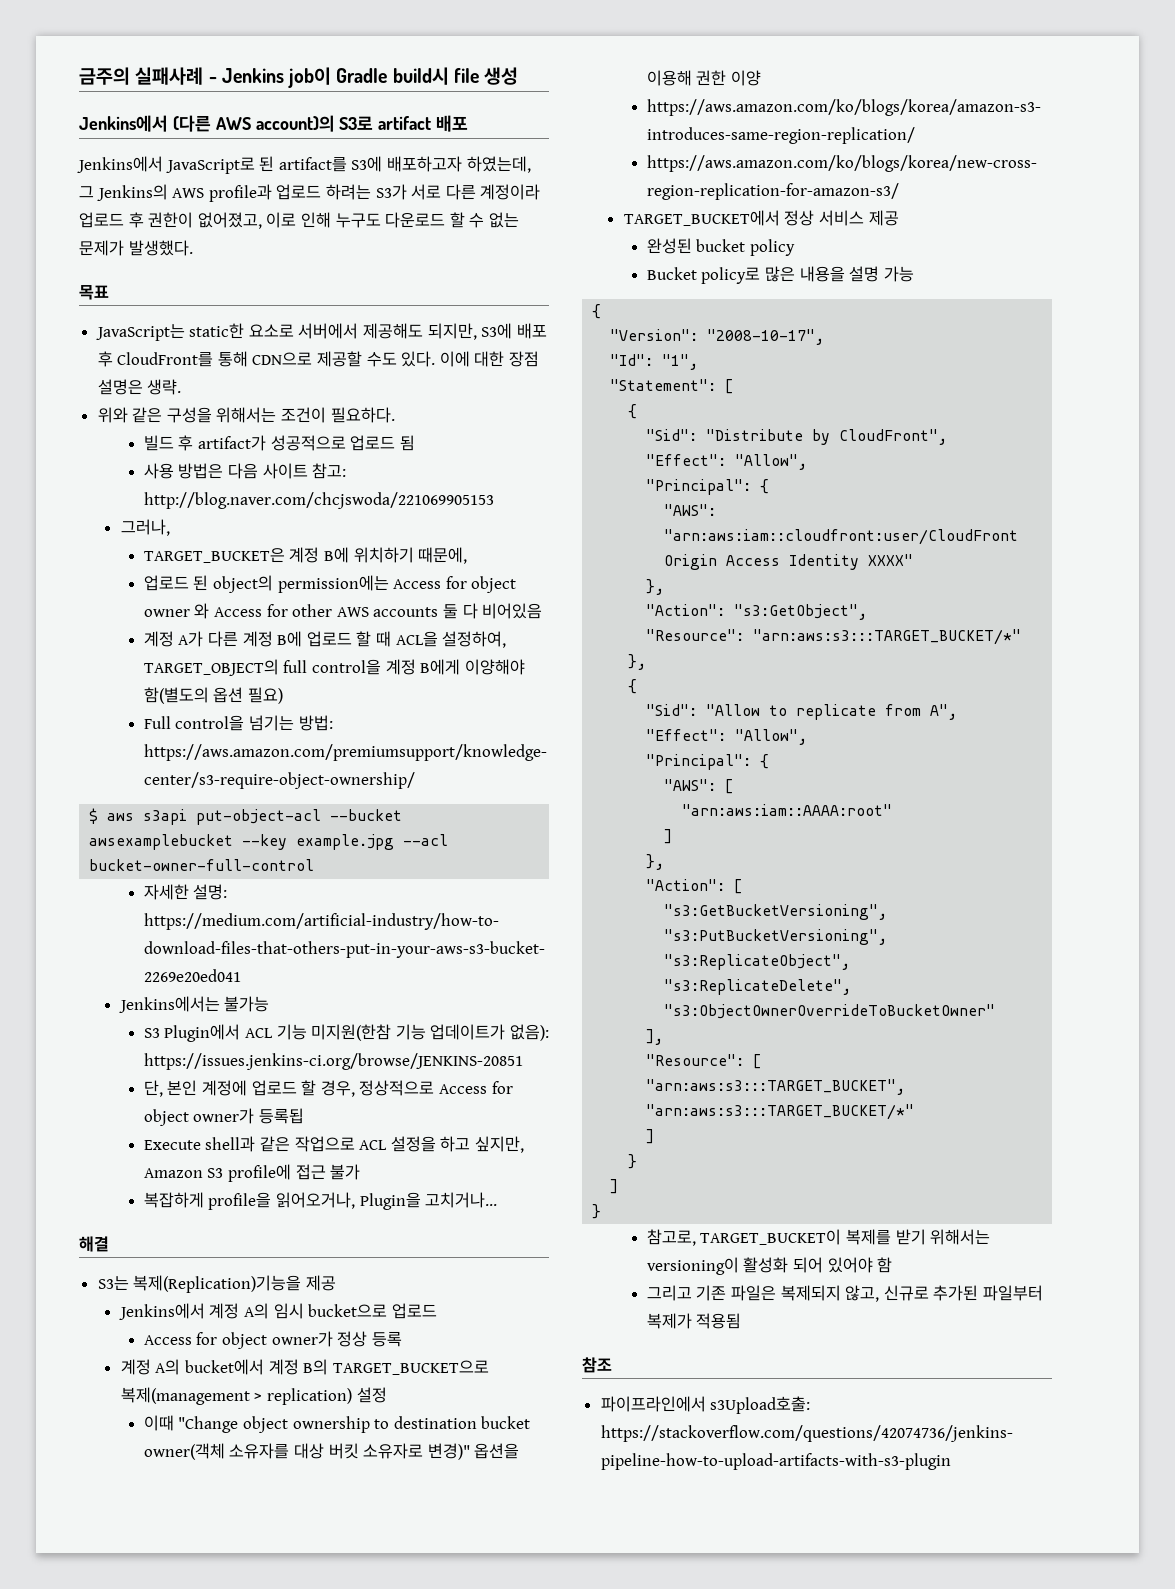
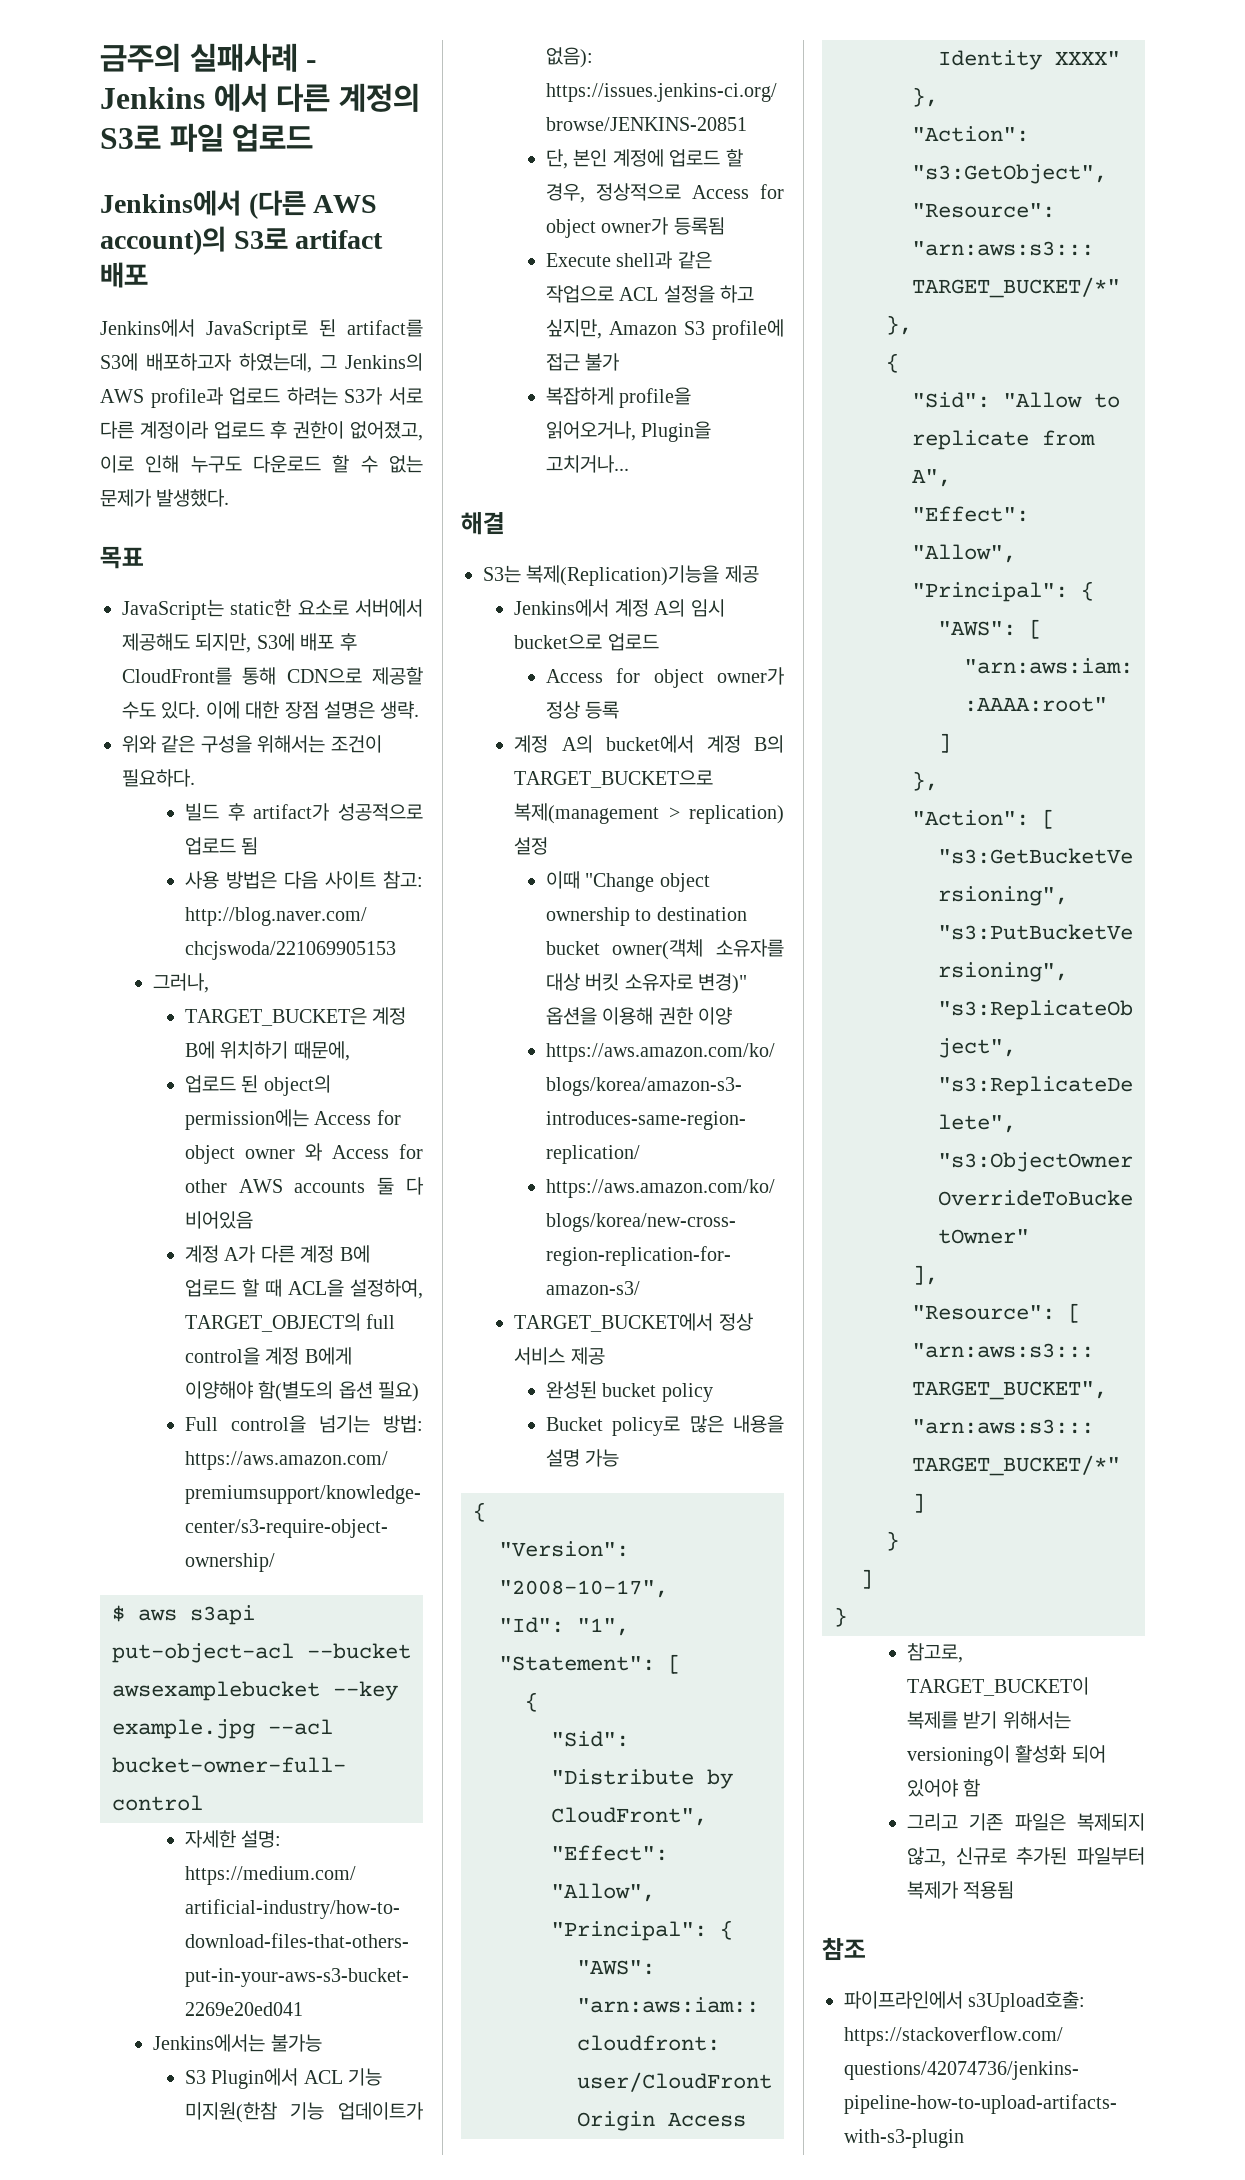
- 금주의 실패사례 - Jenkins job이 Gradle build시 file 생성
+ 금주의 실패사례 - Jenkins 에서 다른 계정의 S3로 파일 업로드
- 단, 본인 계정에 업로드 할 경우, 정상적으로 Access for object owner가 등록됩
+ 단, 본인 계정에 업로드 할 경우, 정상적으로 Access for object owner가 등록됨

